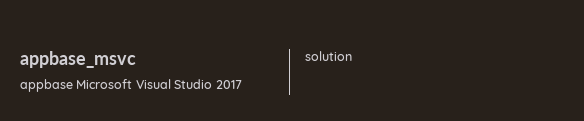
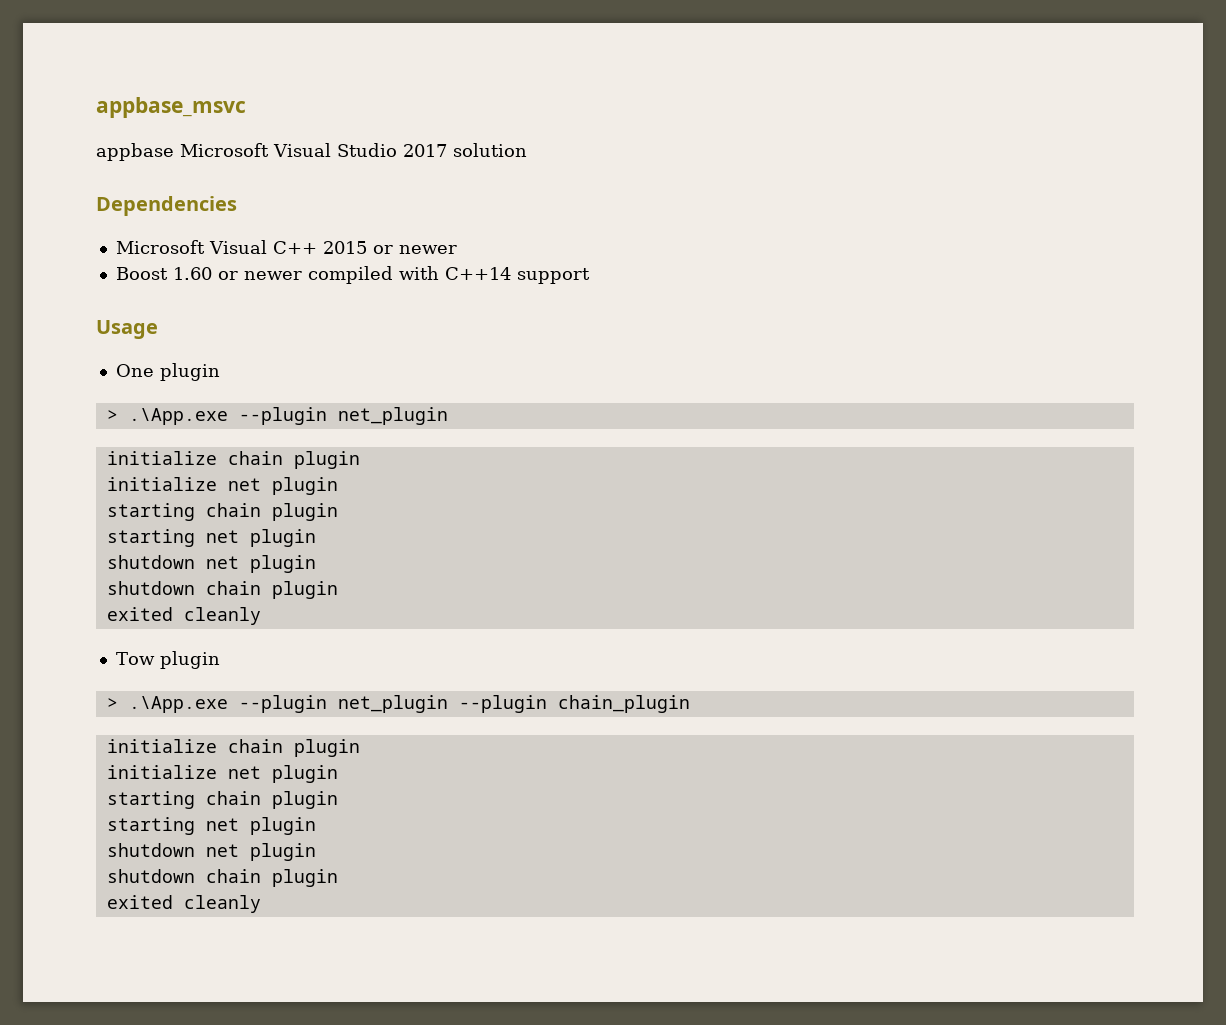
+ Dependencies
+ Microsoft Visual C++ 2015 or newer
+ Boost 1.60 or newer compiled with C++14 support
+ Usage
+ One plugin
+ > .\App.exe --plugin net_plugin
+ initialize chain plugin
+ initialize net plugin
+ starting chain plugin
+ starting net plugin
+ shutdown net plugin
+ shutdown chain plugin
+ exited cleanly
+ Tow plugin
+ > .\App.exe --plugin net_plugin --plugin chain_plugin
+ initialize chain plugin
+ initialize net plugin
+ starting chain plugin
+ starting net plugin
+ shutdown net plugin
+ shutdown chain plugin
+ exited cleanly

